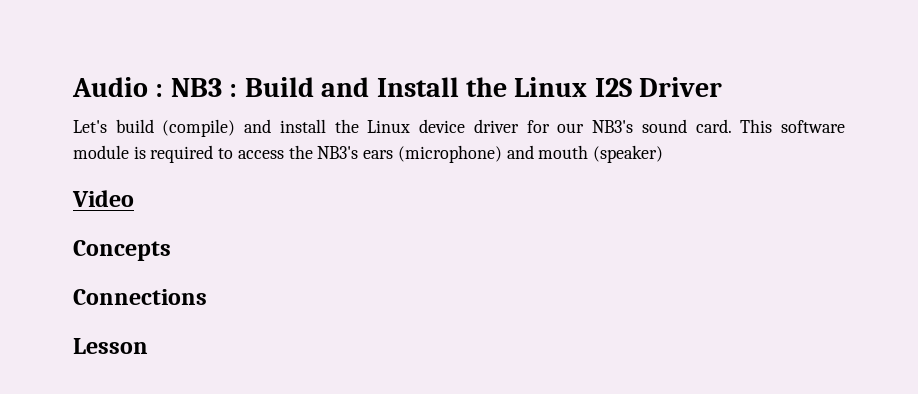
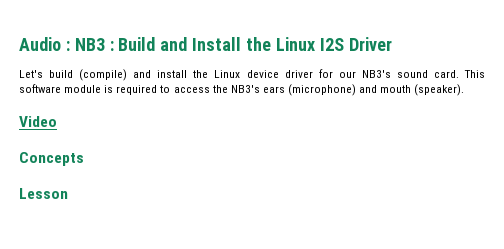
- This software module is required to access the NB3's ears (microphone) and mouth (speaker)
+ This software module is required to access the NB3's ears (microphone) and mouth (speaker).
- Connections

